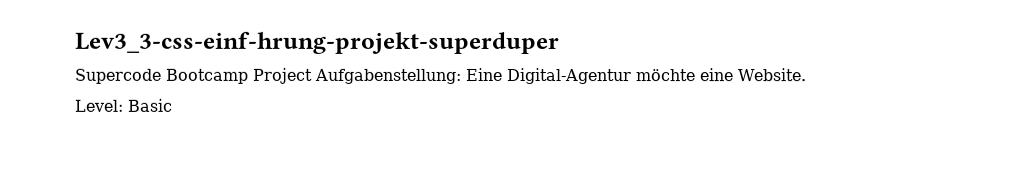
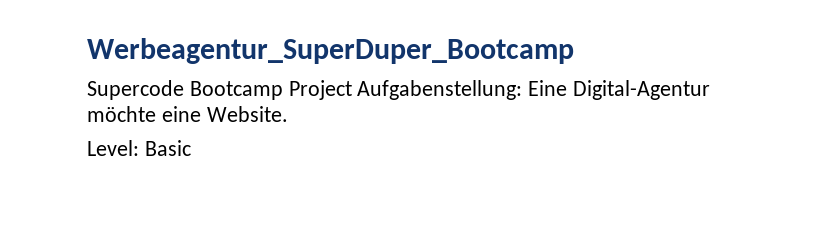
- Lev3_3-css-einf-hrung-projekt-superduper
+ Werbeagentur_SuperDuper_Bootcamp

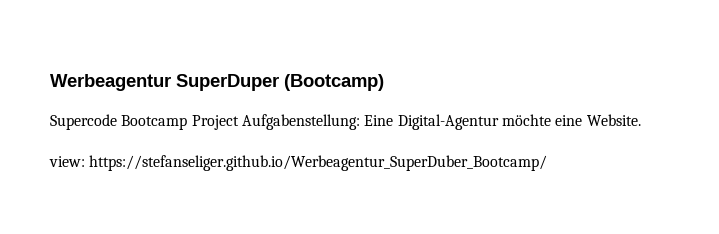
- Werbeagentur_SuperDuper_Bootcamp
+ Werbeagentur SuperDuper (Bootcamp)
- Level: Basic
+ view: https://stefanseliger.github.io/Werbeagentur_SuperDuber_Bootcamp/

